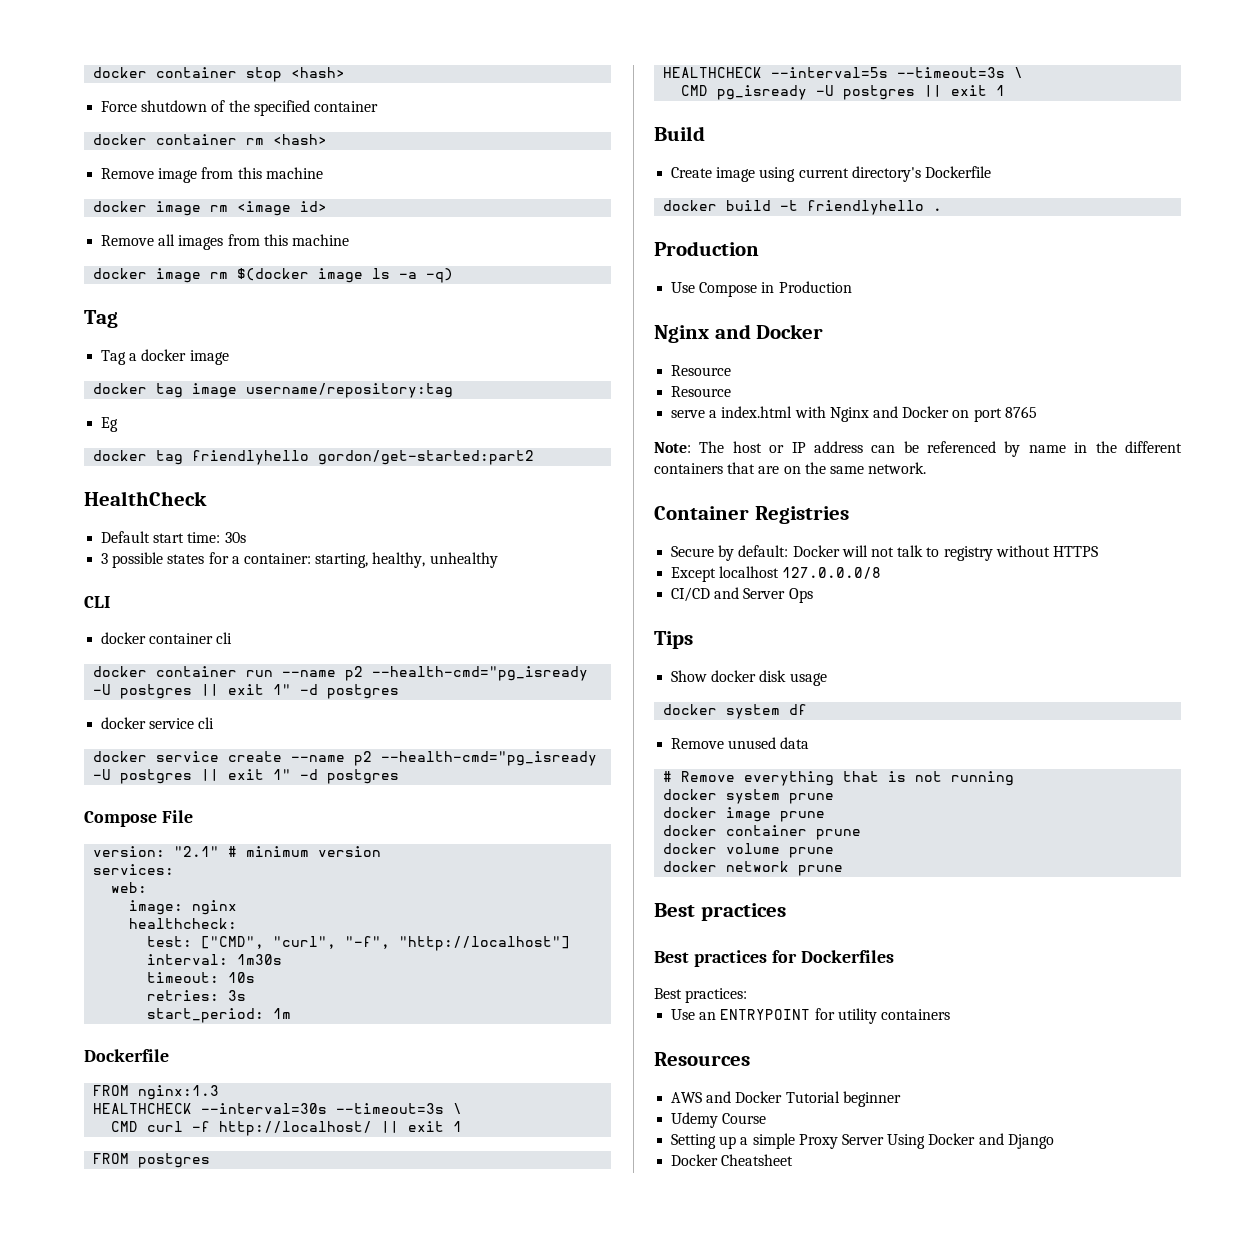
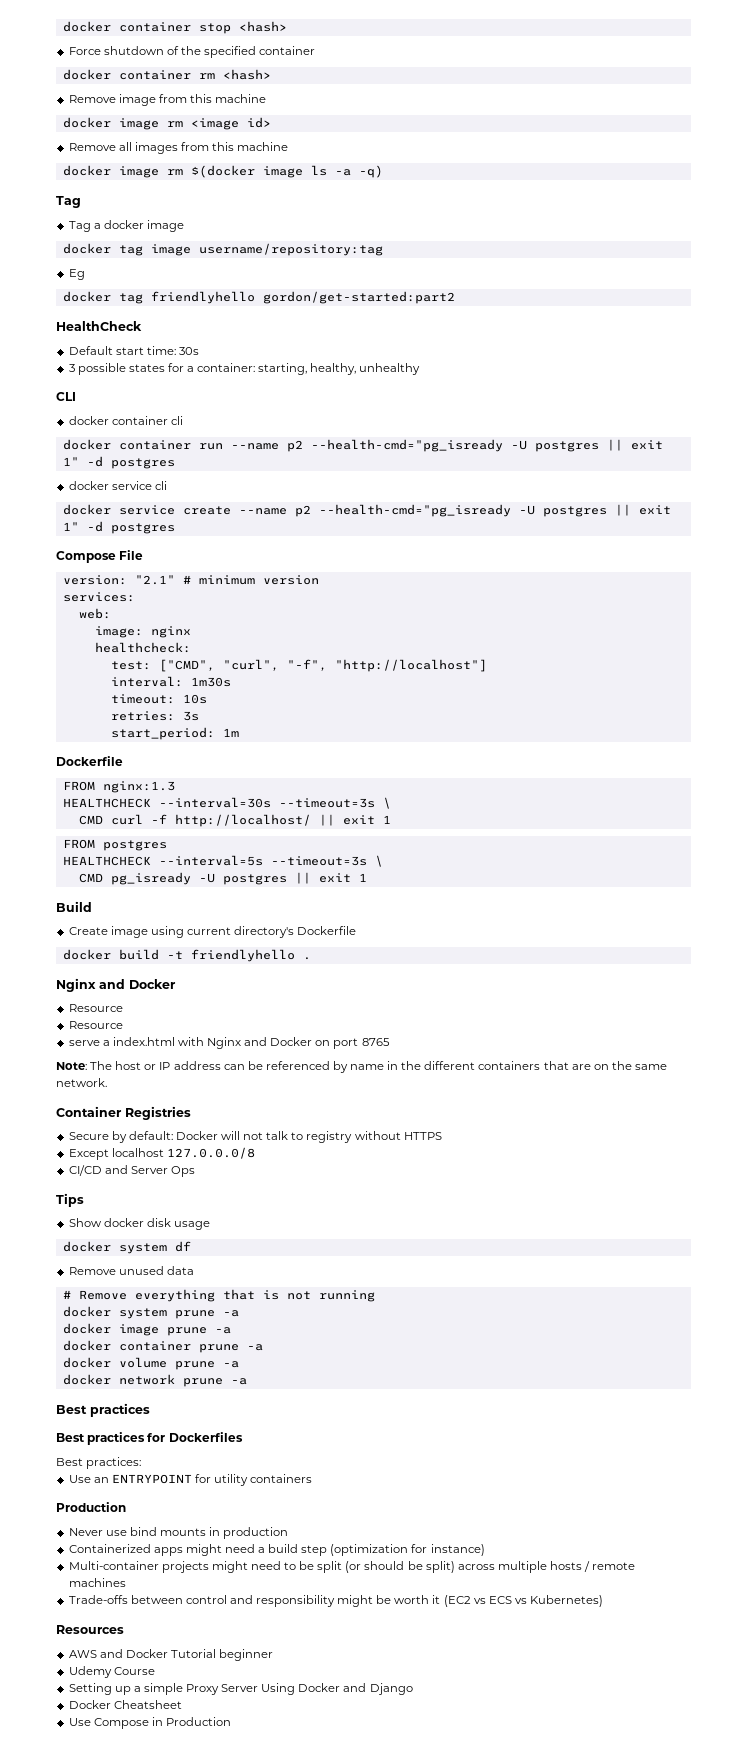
  docker build -t friendlyhello .
- Production
- Use Compose in Production
- docker system prune
+ docker system prune -a
- docker image prune
+ docker image prune -a
- docker container prune
+ docker container prune -a
- docker volume prune
+ docker volume prune -a
- docker network prune
+ docker network prune -a
  Use an ENTRYPOINT for utility containers
+ Production
+ Never use bind mounts in production
+ Containerized apps might need a build step (optimization for instance)
+ Multi-container projects might need to be split (or should be split) across multiple hosts / remote machines
+ Trade-offs between control and responsibility might be worth it (EC2 vs ECS vs Kubernetes)
+ Use Compose in Production

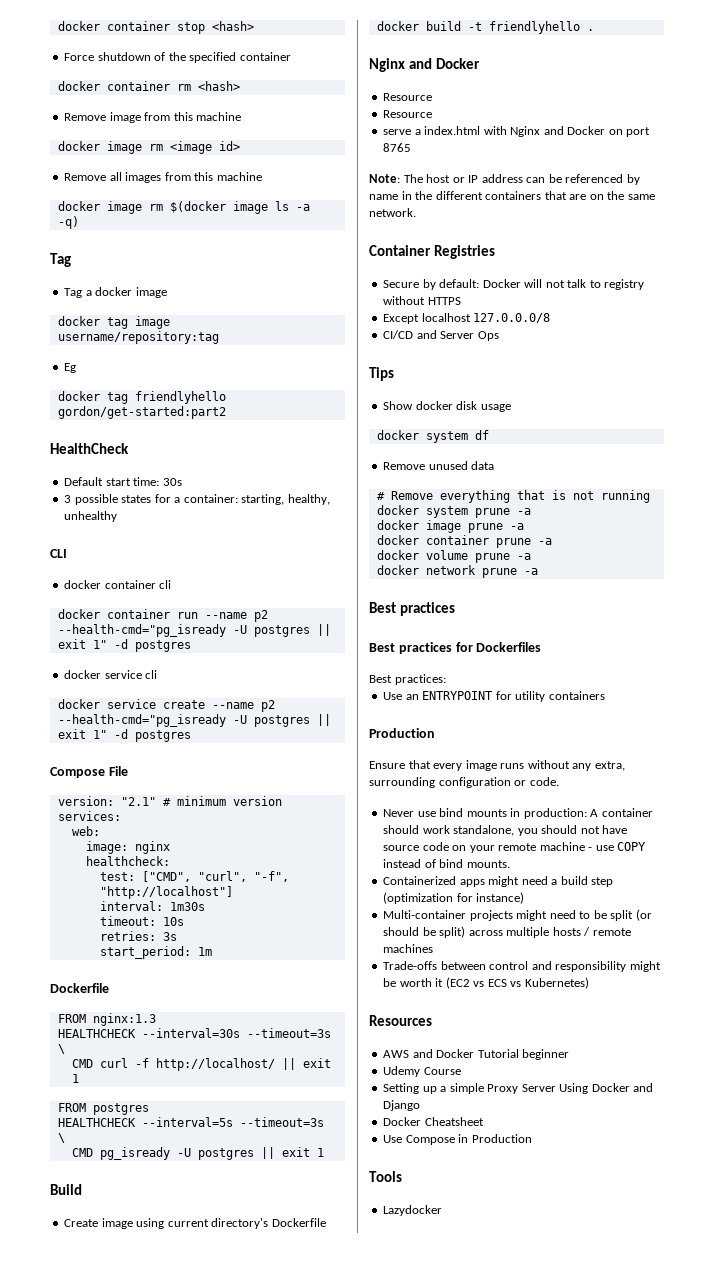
+ Ensure that every image runs without any extra, surrounding configuration or code.
- Never use bind mounts in production
+ Never use bind mounts in production: A container should work standalone, you should not have source code on your remote machine - use COPY instead of bind mounts.
+ Tools
+ Lazydocker

